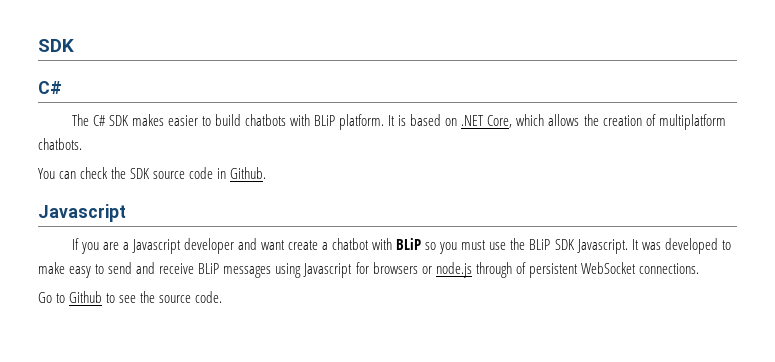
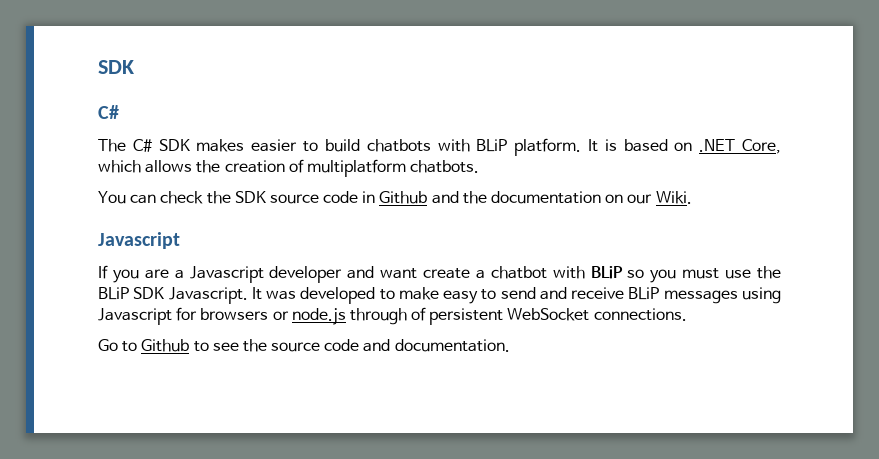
- You can check the SDK source code in Github.
+ You can check the SDK source code in Github and the documentation on our Wiki.
- Go to Github to see the source code.
+ Go to Github to see the source code and documentation.

